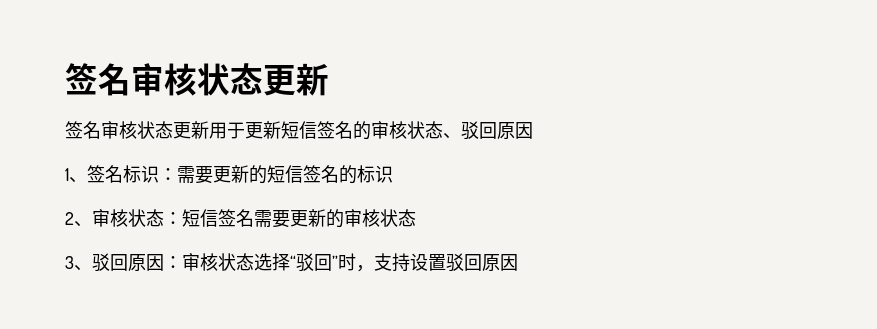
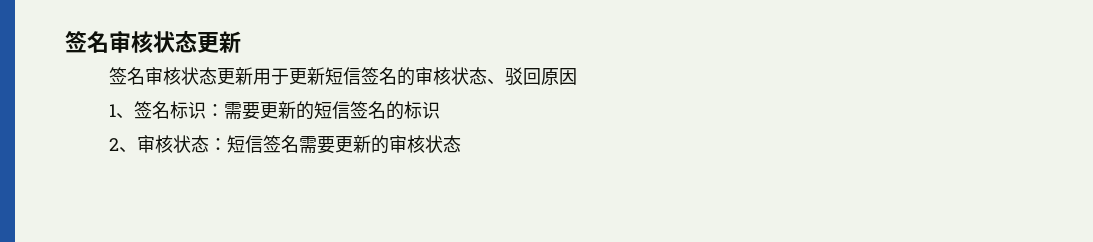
- 3、驳回原因：审核状态选择“驳回”时，支持设置驳回原因

